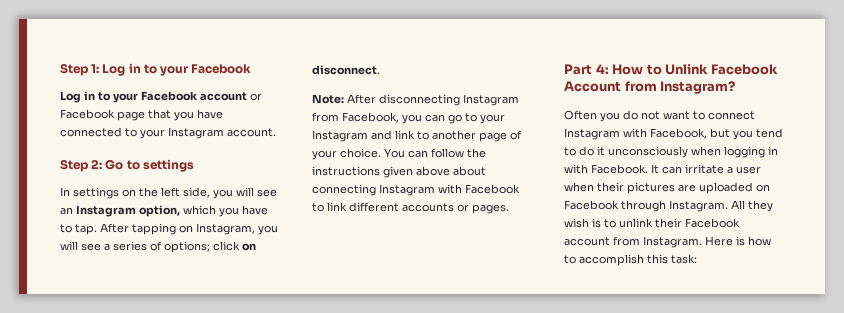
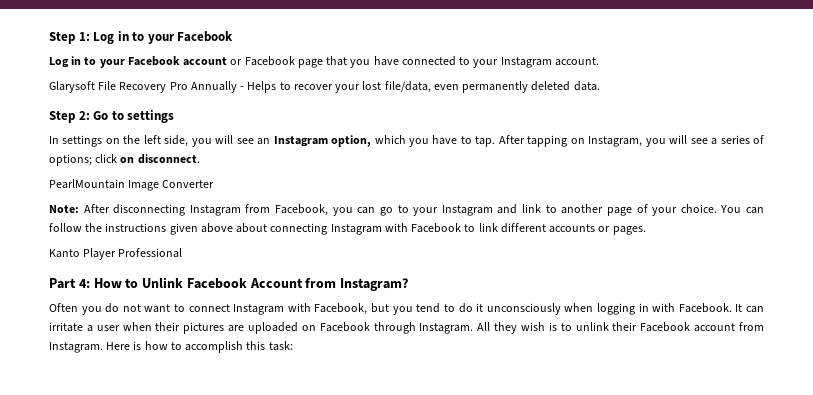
+ Glarysoft File Recovery Pro Annually - Helps to recover your lost file/data, even permanently deleted data.
+ PearlMountain Image Converter
+ Kanto Player Professional

